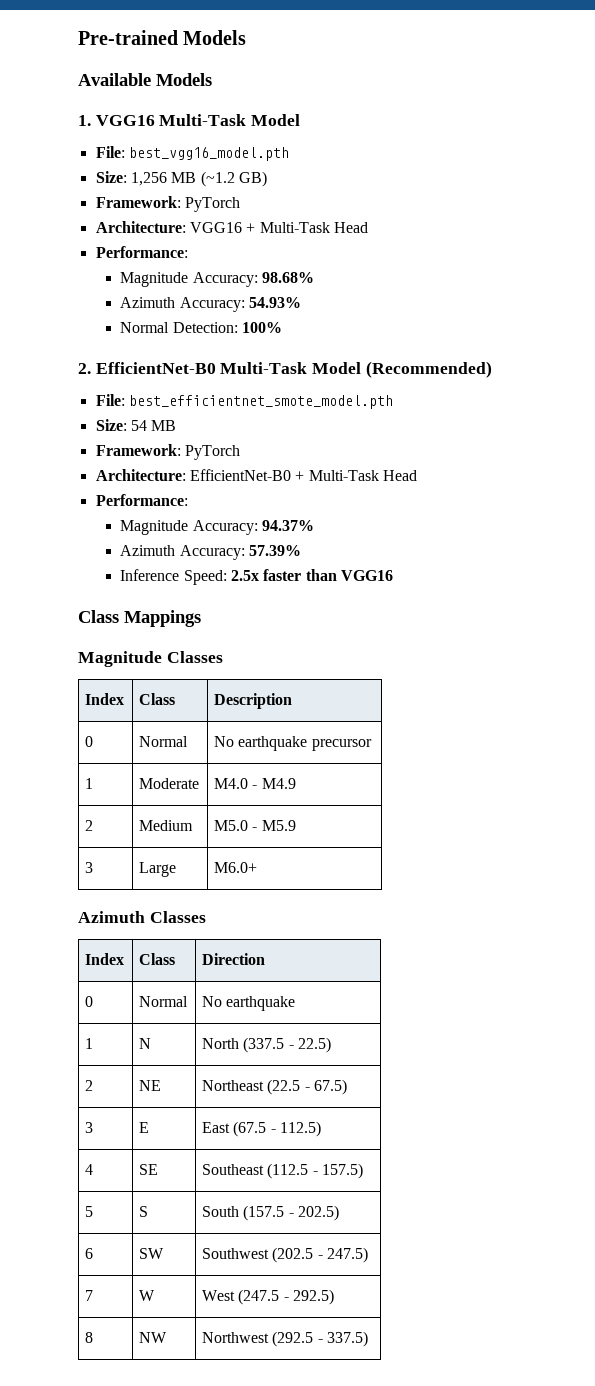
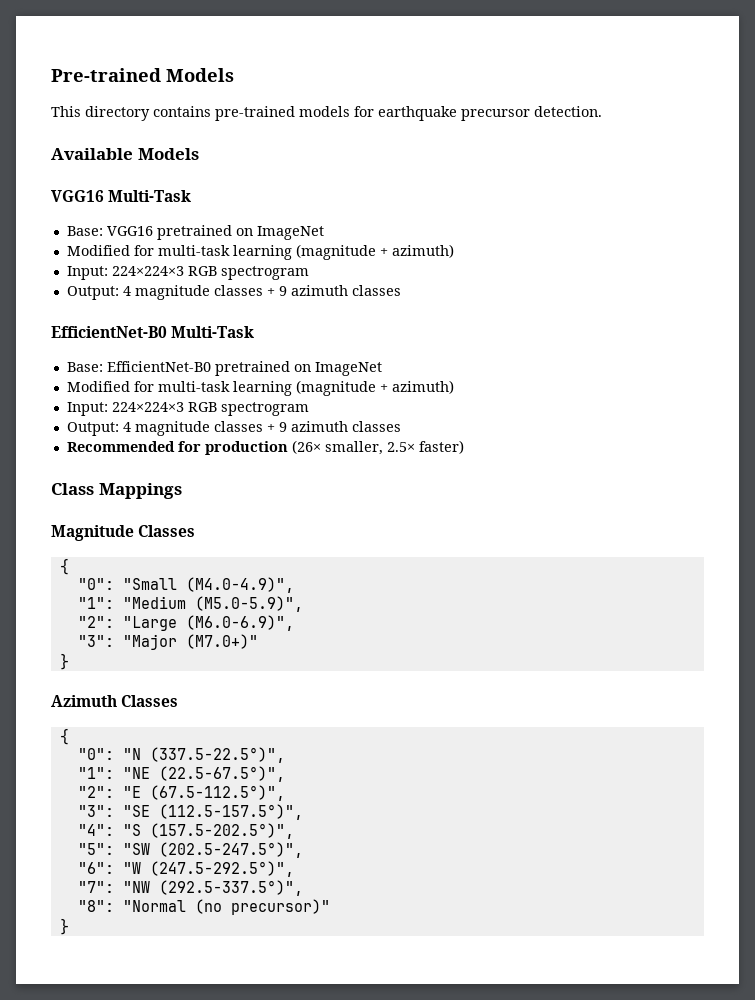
+ This directory contains pre-trained models for earthquake precursor detection.
- 1. VGG16 Multi-Task Model
- File: best_vgg16_model.pth
- Size: 1,256 MB (~1.2 GB)
- Framework: PyTorch
- Architecture: VGG16 + Multi-Task Head
- Performance:
- Magnitude Accuracy: 98.68%
- Azimuth Accuracy: 54.93%
- Normal Detection: 100%
- 2. EfficientNet-B0 Multi-Task Model (Recommended)
- File: best_efficientnet_smote_model.pth
- Size: 54 MB
- Framework: PyTorch
- Architecture: EfficientNet-B0 + Multi-Task Head
- Performance:
- Magnitude Accuracy: 94.37%
- Azimuth Accuracy: 57.39%
- Inference Speed: 2.5x faster than VGG16
+ VGG16 Multi-Task
+ Base: VGG16 pretrained on ImageNet
+ Modified for multi-task learning (magnitude + azimuth)
+ Input: 224×224×3 RGB spectrogram
+ Output: 4 magnitude classes + 9 azimuth classes
+ EfficientNet-B0 Multi-Task
+ Base: EfficientNet-B0 pretrained on ImageNet
+ Modified for multi-task learning (magnitude + azimuth)
+ Input: 224×224×3 RGB spectrogram
+ Output: 4 magnitude classes + 9 azimuth classes
+ Recommended for production (26× smaller, 2.5× faster)
  Class Mappings
  Magnitude Classes
- Index | Class | Description
- 0 | Normal | No earthquake precursor
- 1 | Moderate | M4.0 - M4.9
- 2 | Medium | M5.0 - M5.9
- 3 | Large | M6.0+
+ {
+ "0": "Small (M4.0-4.9)",
+ "1": "Medium (M5.0-5.9)",
+ "2": "Large (M6.0-6.9)",
+ "3": "Major (M7.0+)"
+ }
  Azimuth Classes
- Index | Class | Direction
- 0 | Normal | No earthquake
- 1 | N | North (337.5 - 22.5)
- 2 | NE | Northeast (22.5 - 67.5)
- 3 | E | East (67.5 - 112.5)
- 4 | SE | Southeast (112.5 - 157.5)
- 5 | S | South (157.5 - 202.5)
- 6 | SW | Southwest (202.5 - 247.5)
- 7 | W | West (247.5 - 292.5)
- 8 | NW | Northwest (292.5 - 337.5)
+ {
+ "0": "N (337.5-22.5°)",
+ "1": "NE (22.5-67.5°)",
+ "2": "E (67.5-112.5°)",
+ "3": "SE (112.5-157.5°)",
+ "4": "S (157.5-202.5°)",
+ "5": "SW (202.5-247.5°)",
+ "6": "W (247.5-292.5°)",
+ "7": "NW (292.5-337.5°)",
+ "8": "Normal (no precursor)"
+ }

